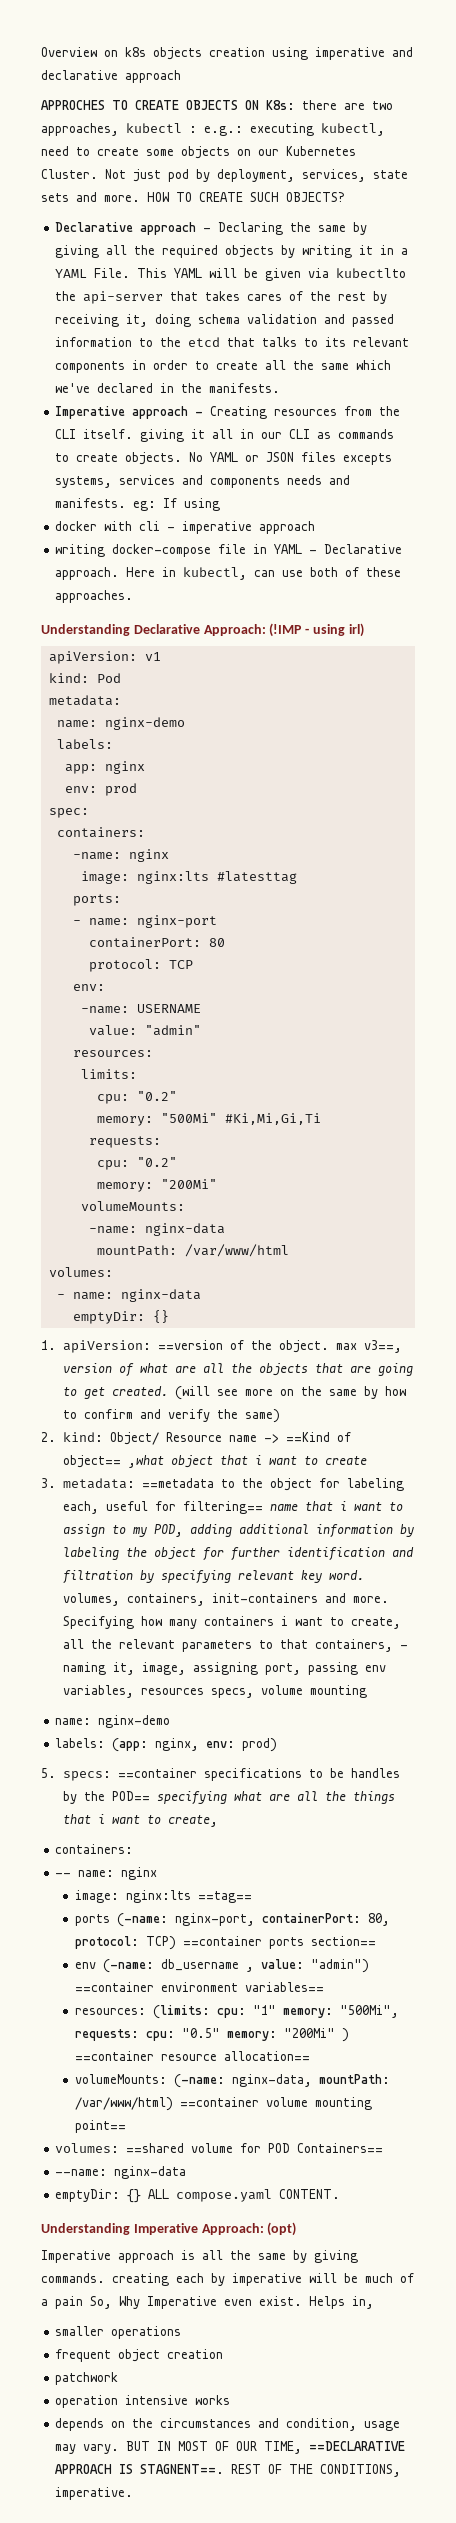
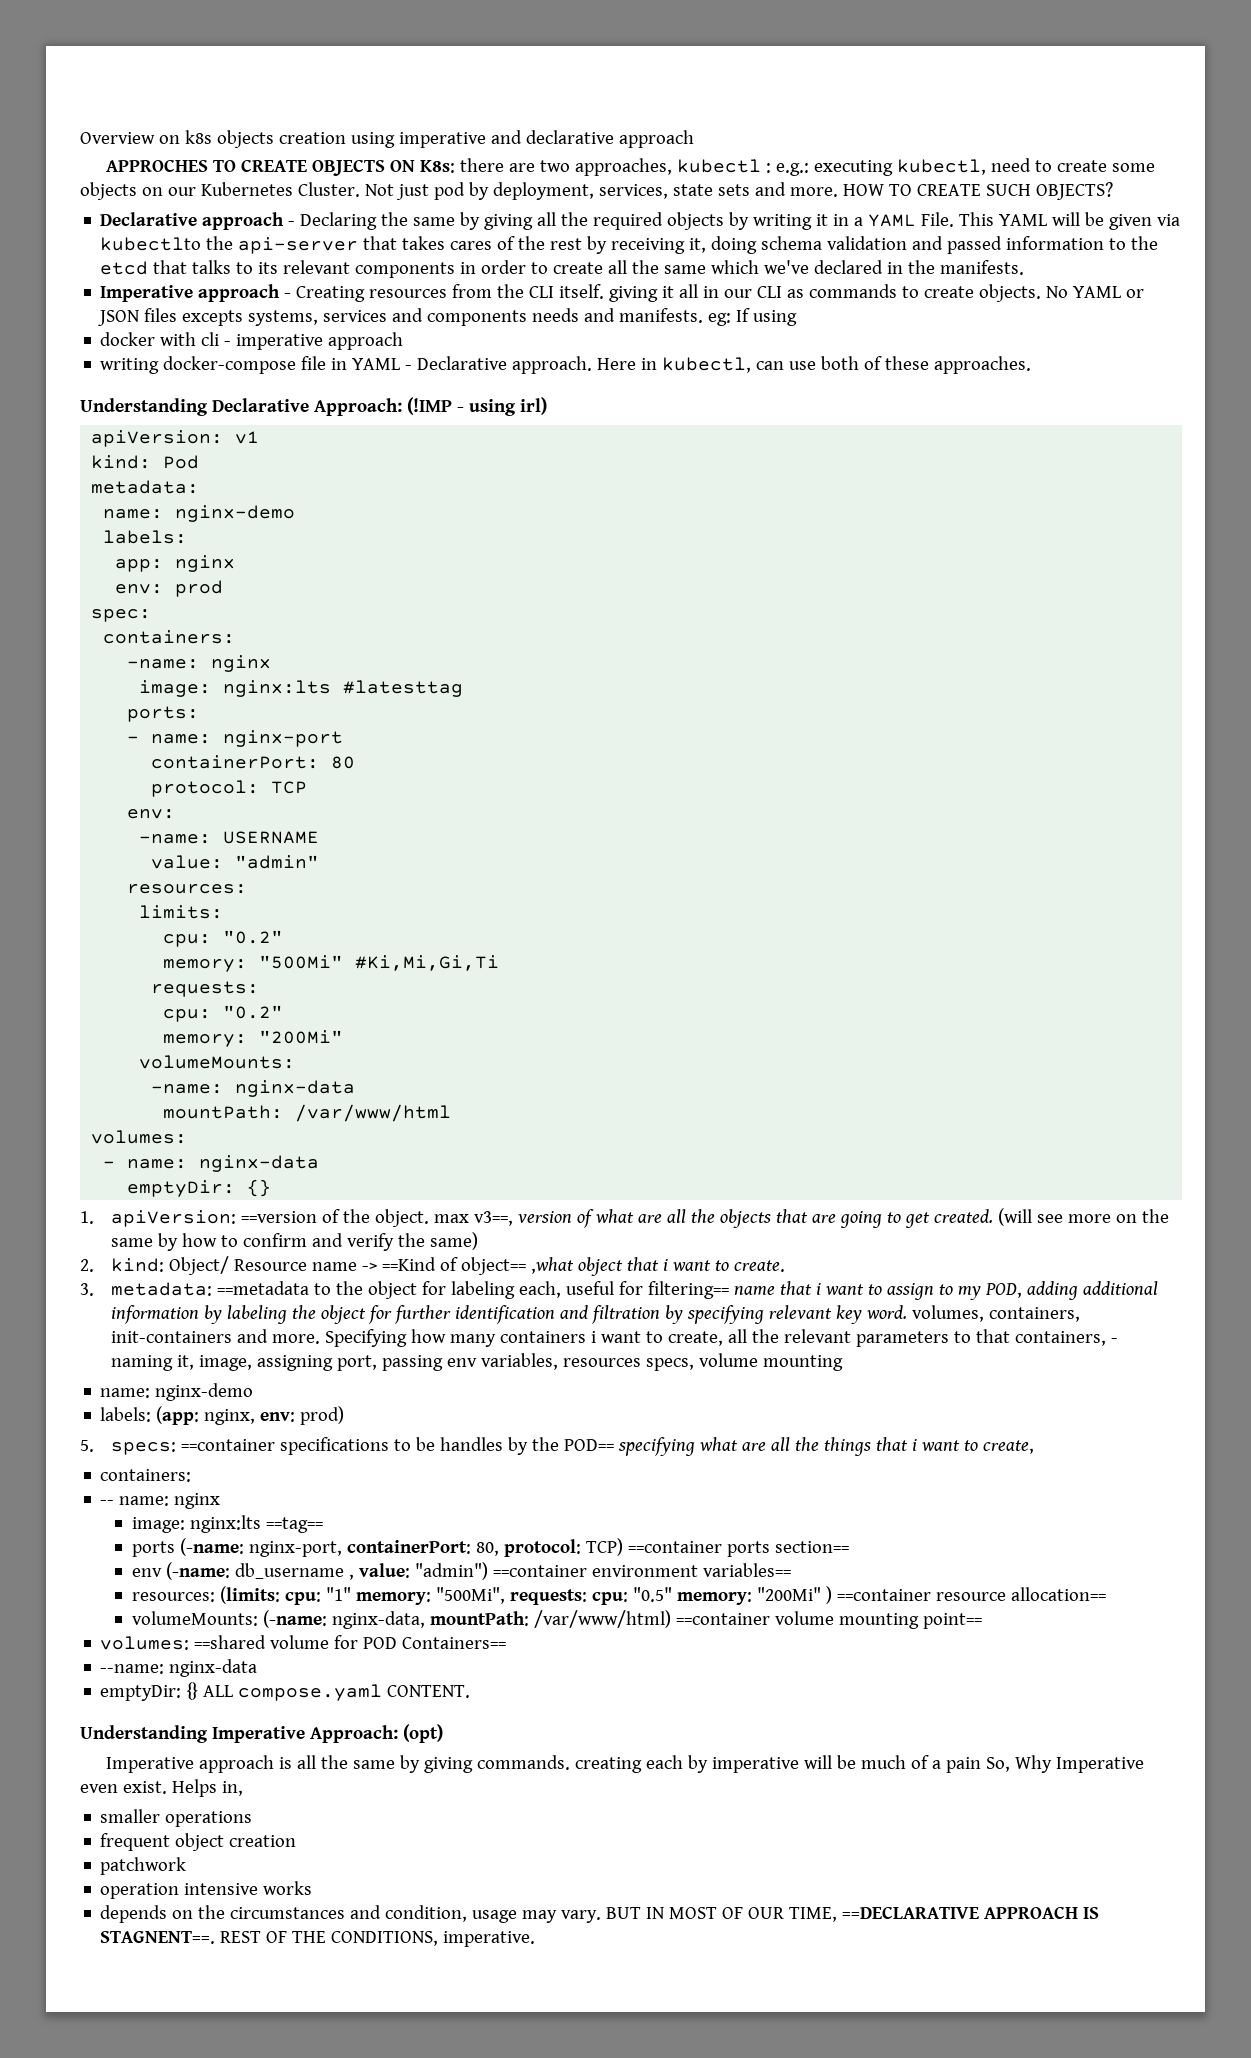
- 2. kind: Object/ Resource name -> ==Kind of object== ,what object that i want to create
+ 2. kind: Object/ Resource name -> ==Kind of object== ,what object that i want to create.

